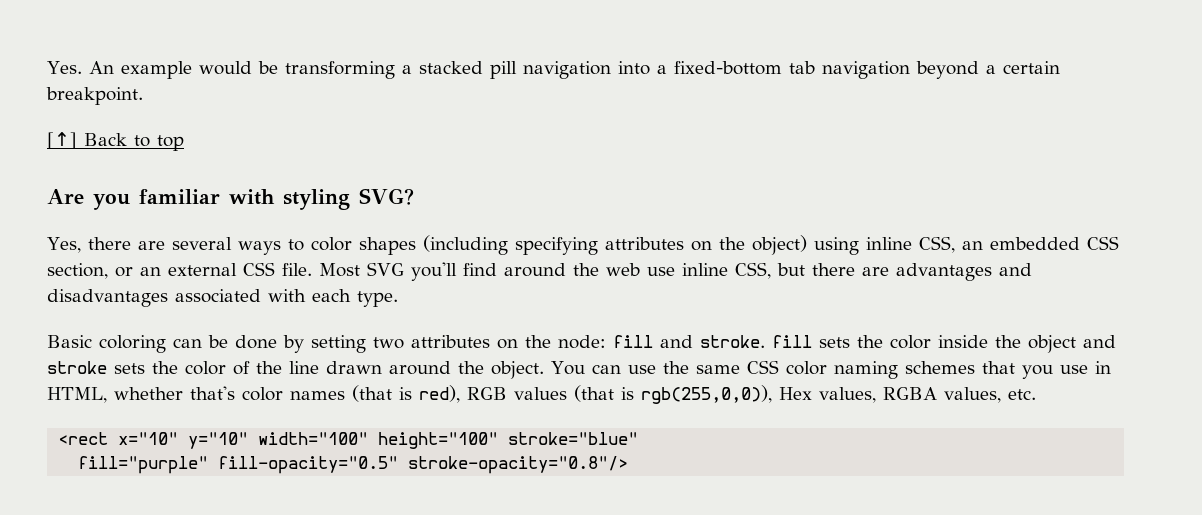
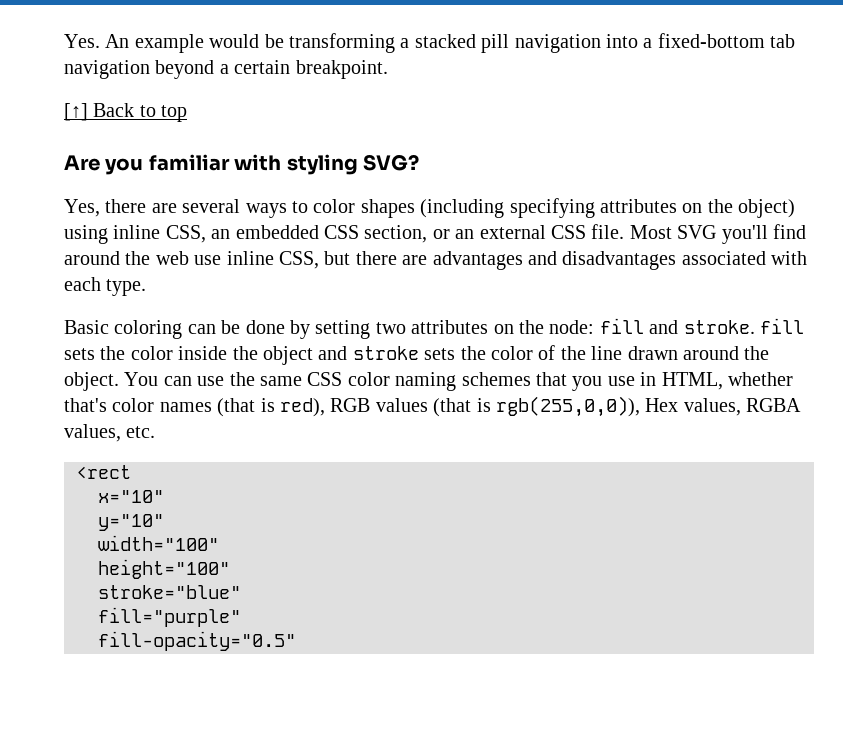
- <rect x="10" y="10" width="100" height="100" stroke="blue"
+ <rect
+ x="10"
+ y="10"
+ width="100"
+ height="100"
+ stroke="blue"
- fill="purple" fill-opacity="0.5" stroke-opacity="0.8"/>
+ fill="purple"
+ fill-opacity="0.5"

